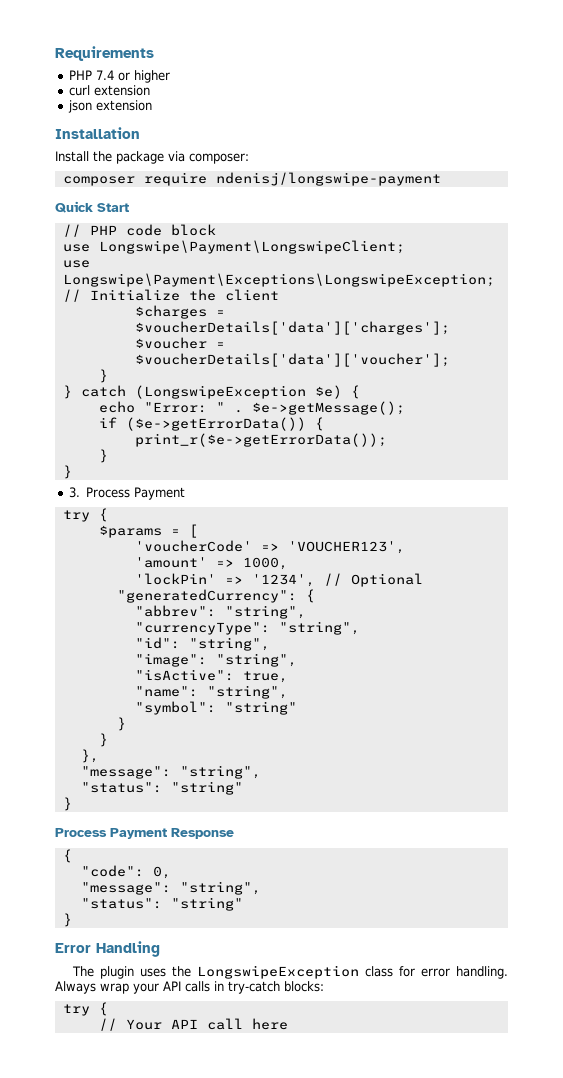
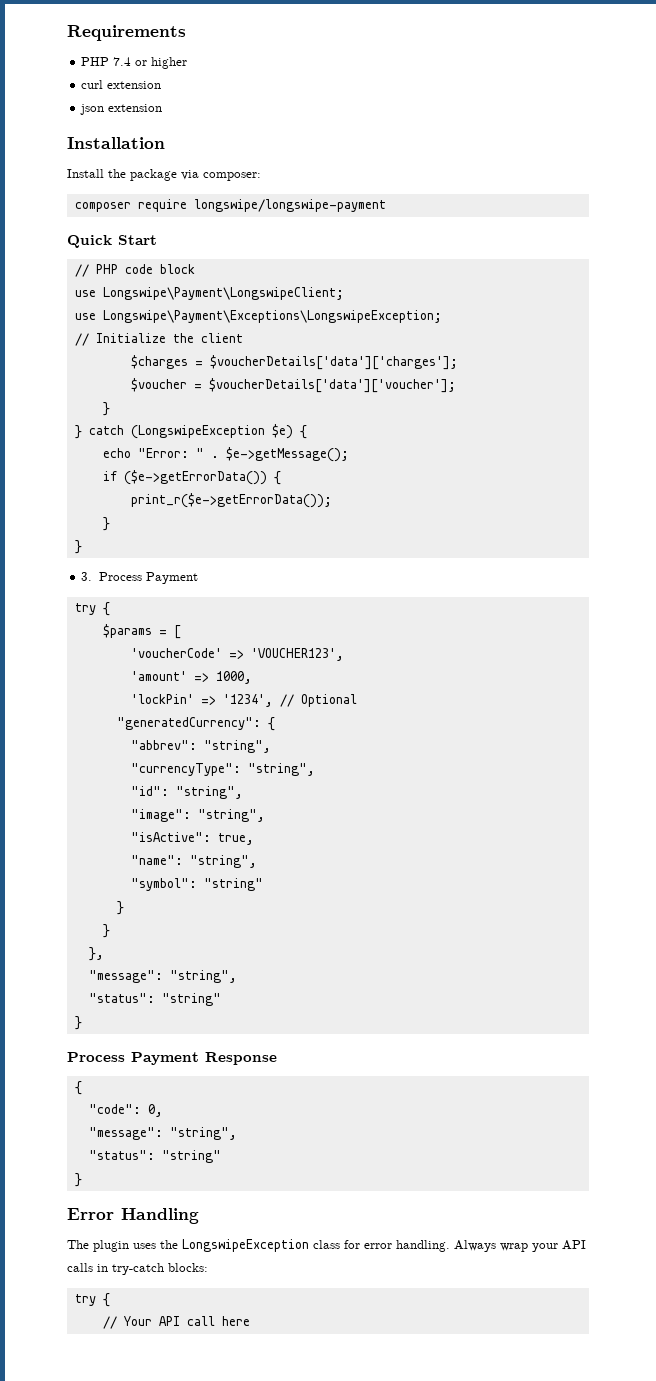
- composer require ndenisj/longswipe-payment
+ composer require longswipe/longswipe-payment

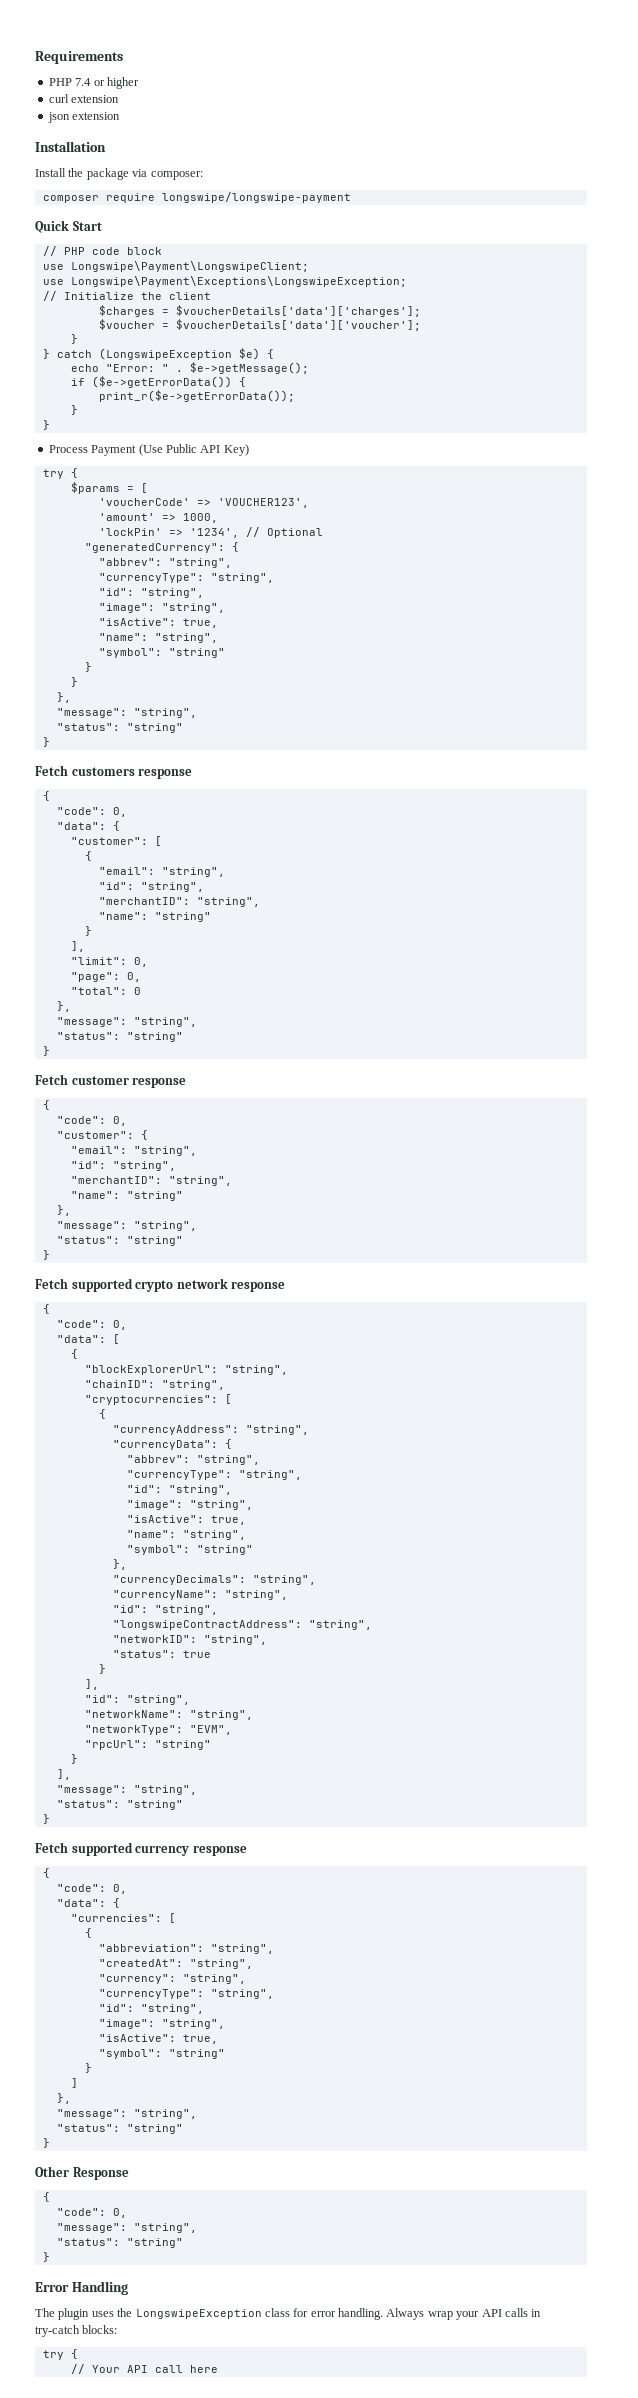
- 3. Process Payment
+ Process Payment (Use Public API Key)
- Process Payment Response
+ Fetch customers response
+ {
+ "code": 0,
+ "data": {
+ "customer": [
+ {
+ "email": "string",
+ "id": "string",
+ "merchantID": "string",
+ "name": "string"
+ }
+ ],
+ "limit": 0,
+ "page": 0,
+ "total": 0
+ },
+ "message": "string",
+ "status": "string"
+ }
+ Fetch customer response
+ {
+ "code": 0,
+ "customer": {
+ "email": "string",
+ "id": "string",
+ "merchantID": "string",
+ "name": "string"
+ },
+ "message": "string",
+ "status": "string"
+ }
+ Fetch supported crypto network response
+ {
+ "code": 0,
+ "data": [
+ {
+ "blockExplorerUrl": "string",
+ "chainID": "string",
+ "cryptocurrencies": [
+ {
+ "currencyAddress": "string",
+ "currencyData": {
+ "abbrev": "string",
+ "currencyType": "string",
+ "id": "string",
+ "image": "string",
+ "isActive": true,
+ "name": "string",
+ "symbol": "string"
+ },
+ "currencyDecimals": "string",
+ "currencyName": "string",
+ "id": "string",
+ "longswipeContractAddress": "string",
+ "networkID": "string",
+ "status": true
+ }
+ ],
+ "id": "string",
+ "networkName": "string",
+ "networkType": "EVM",
+ "rpcUrl": "string"
+ }
+ ],
+ "message": "string",
+ "status": "string"
+ }
+ Fetch supported currency response
+ {
+ "code": 0,
+ "data": {
+ "currencies": [
+ {
+ "abbreviation": "string",
+ "createdAt": "string",
+ "currency": "string",
+ "currencyType": "string",
+ "id": "string",
+ "image": "string",
+ "isActive": true,
+ "symbol": "string"
+ }
+ ]
+ },
+ "message": "string",
+ "status": "string"
+ }
+ Other Response

